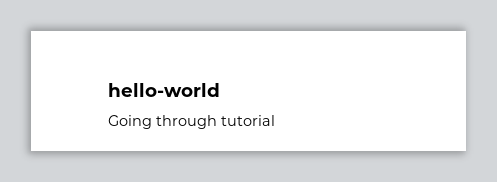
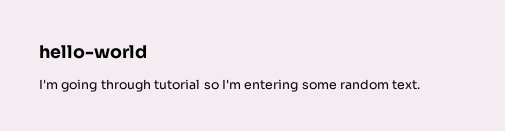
- Going through tutorial
+ I'm going through tutorial so I'm entering some random text.

